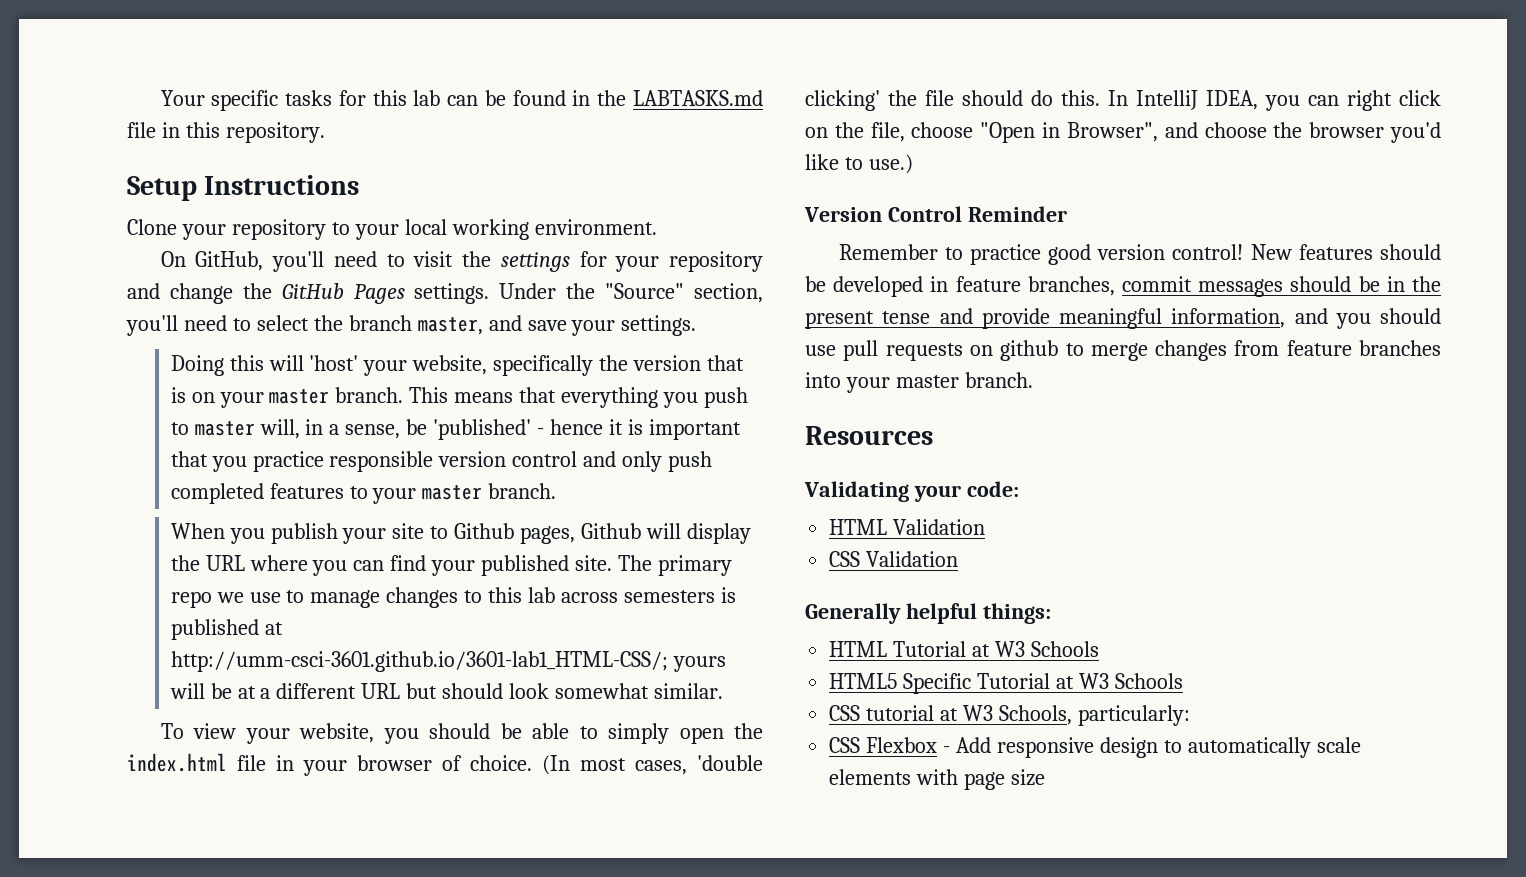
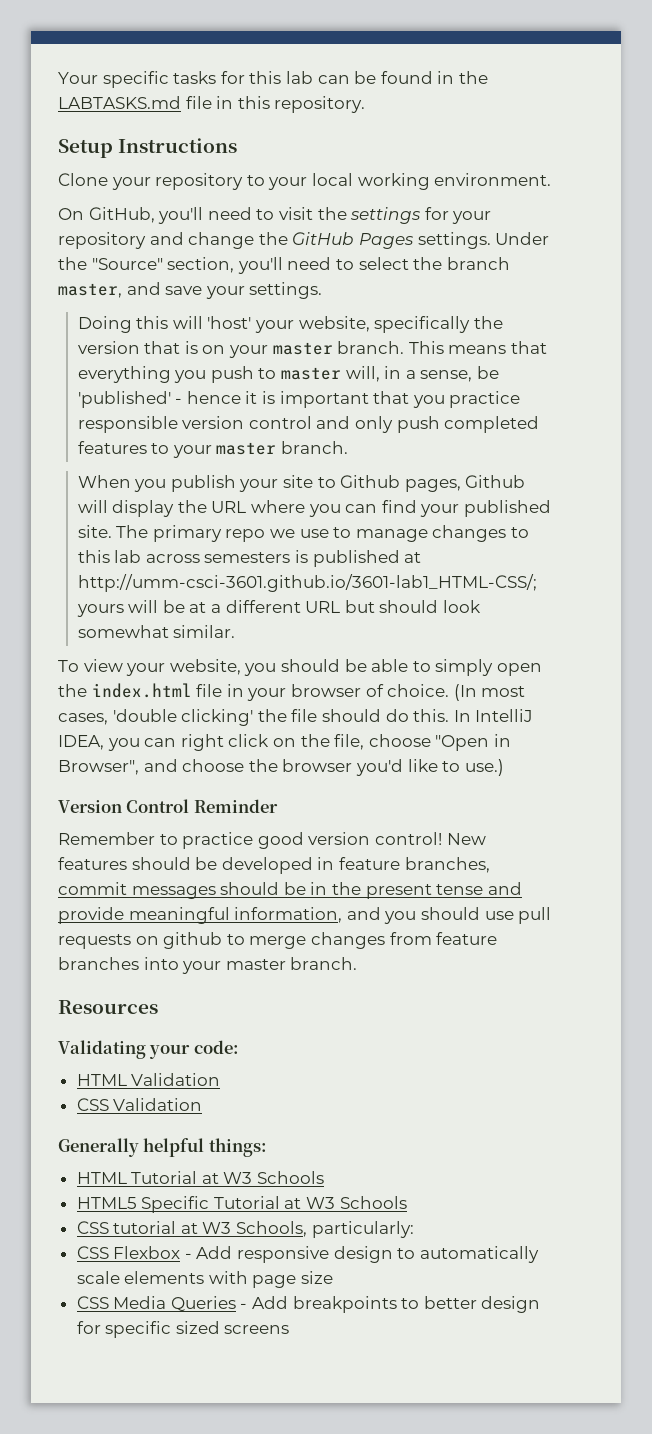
+ CSS Media Queries - Add breakpoints to better design for specific sized screens

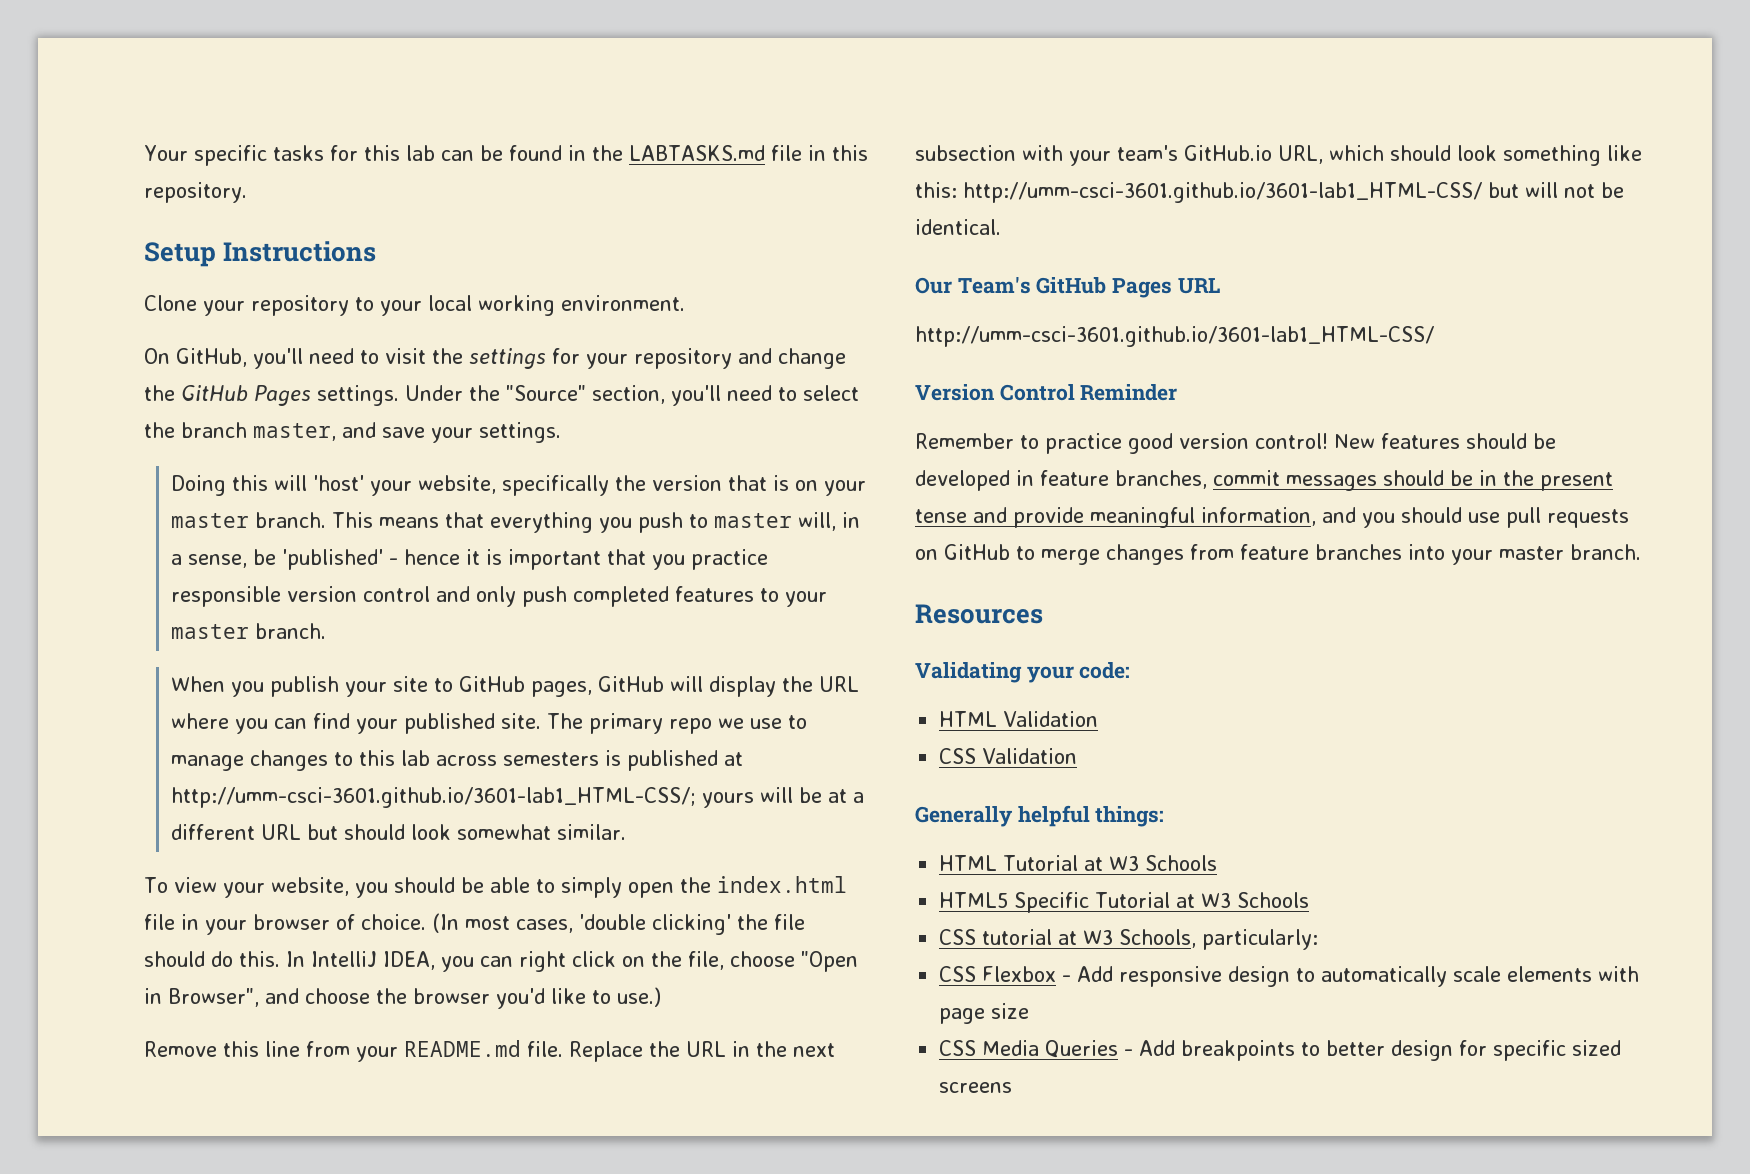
- When you publish your site to Github pages, Github will display the URL where you can find your published site.
+ When you publish your site to GitHub pages, GitHub will display the URL where you can find your published site.
+ Remove this line from your README.md file. Replace the URL in the next subsection with your team's GitHub.io URL, which should look something like this: http://umm-csci-3601.github.io/3601-lab1_HTML-CSS/ but will not be identical.
+ Our Team's GitHub Pages URL
+ http://umm-csci-3601.github.io/3601-lab1_HTML-CSS/
- New features should be developed in feature branches, commit messages should be in the present tense and provide meaningful information, and you should use pull requests on github to merge changes from feature branches into your master branch.
+ New features should be developed in feature branches, commit messages should be in the present tense and provide meaningful information, and you should use pull requests on GitHub to merge changes from feature branches into your master branch.

